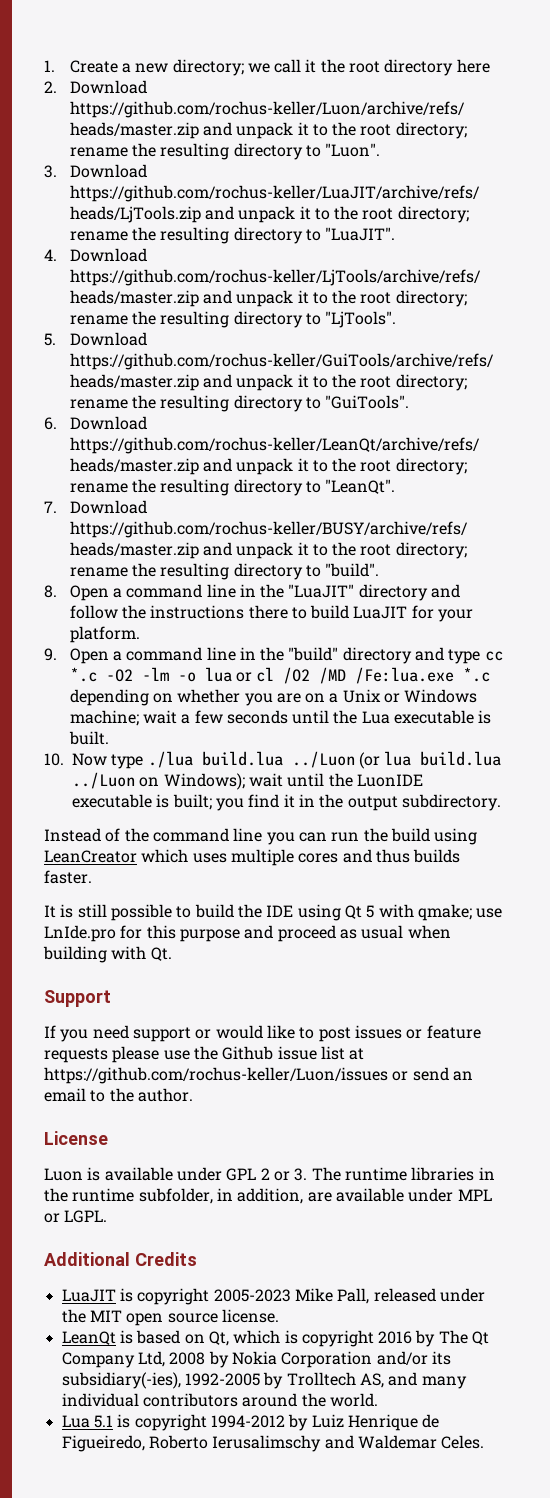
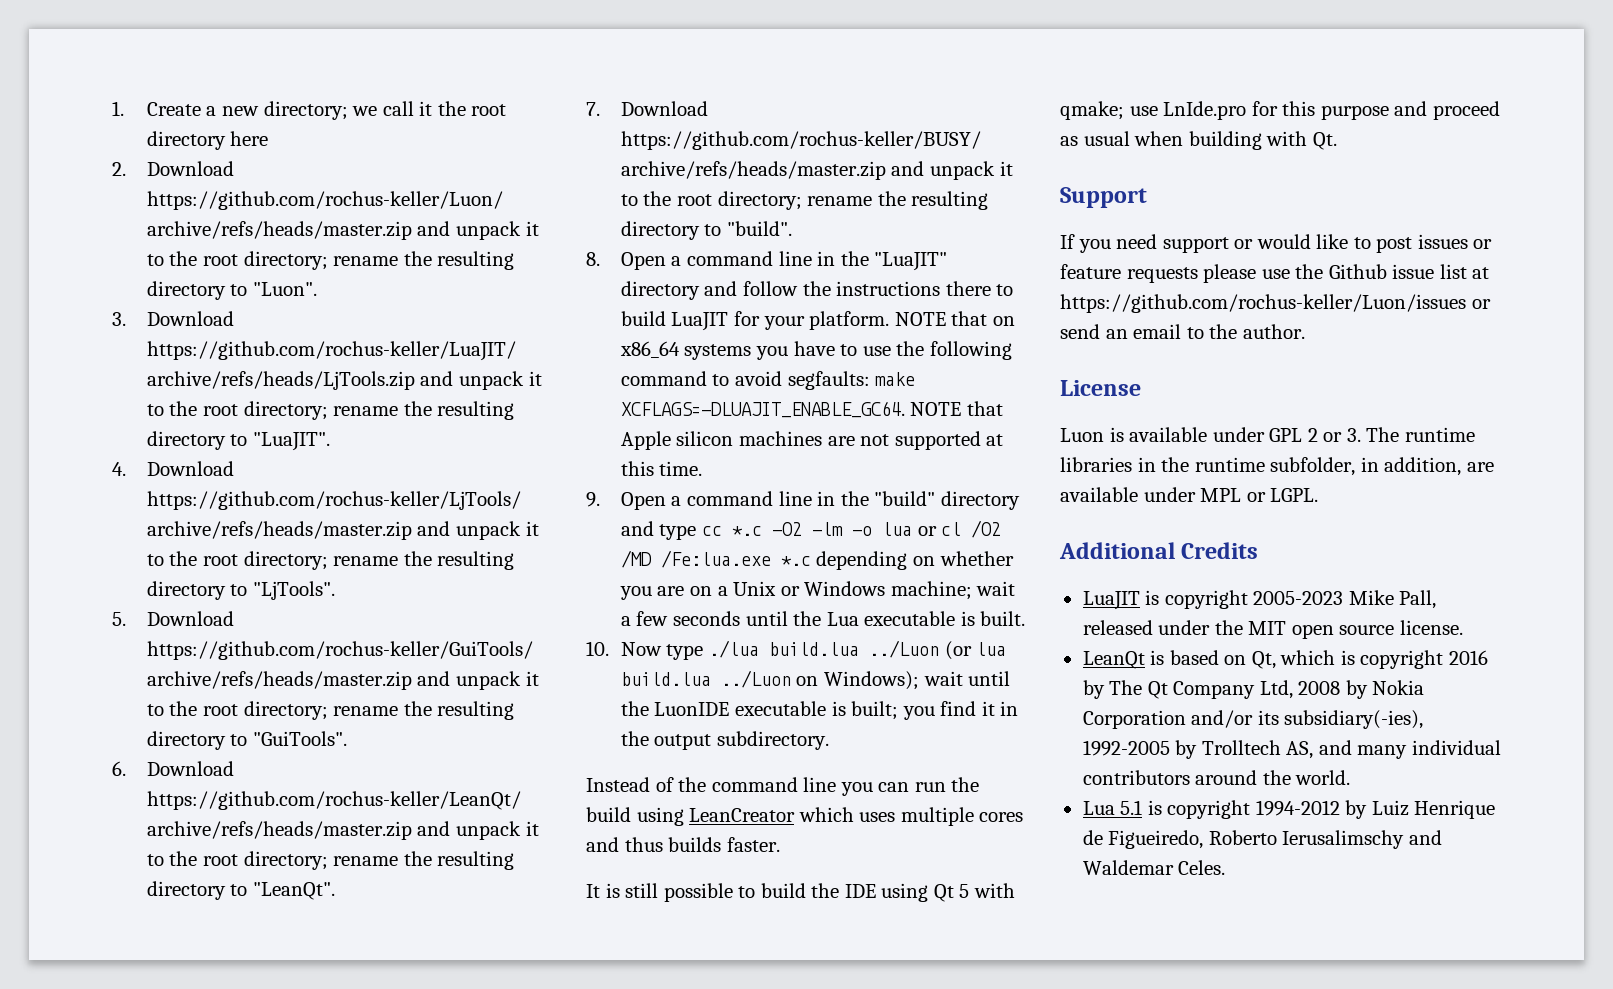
+ NOTE that on x86_64 systems you have to use the following command to avoid segfaults: make XCFLAGS=-DLUAJIT_ENABLE_GC64. NOTE that Apple silicon machines are not supported at this time.

